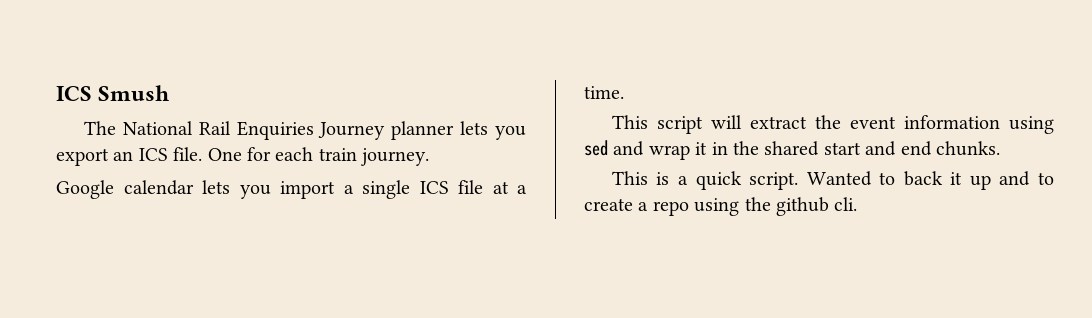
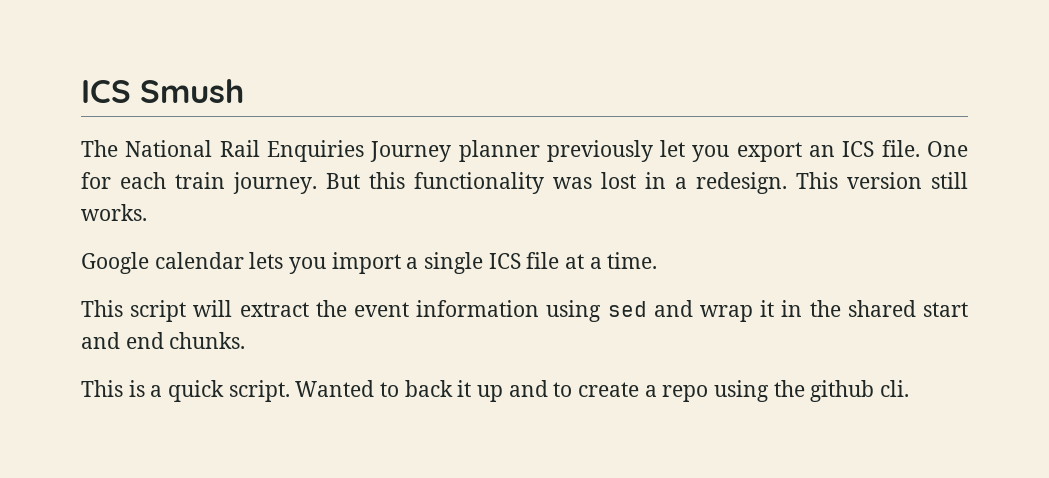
- The National Rail Enquiries Journey planner lets you export an ICS file.
+ The National Rail Enquiries Journey planner previously let you export an ICS file.
+ But this functionality was lost in a redesign. This version still works.

